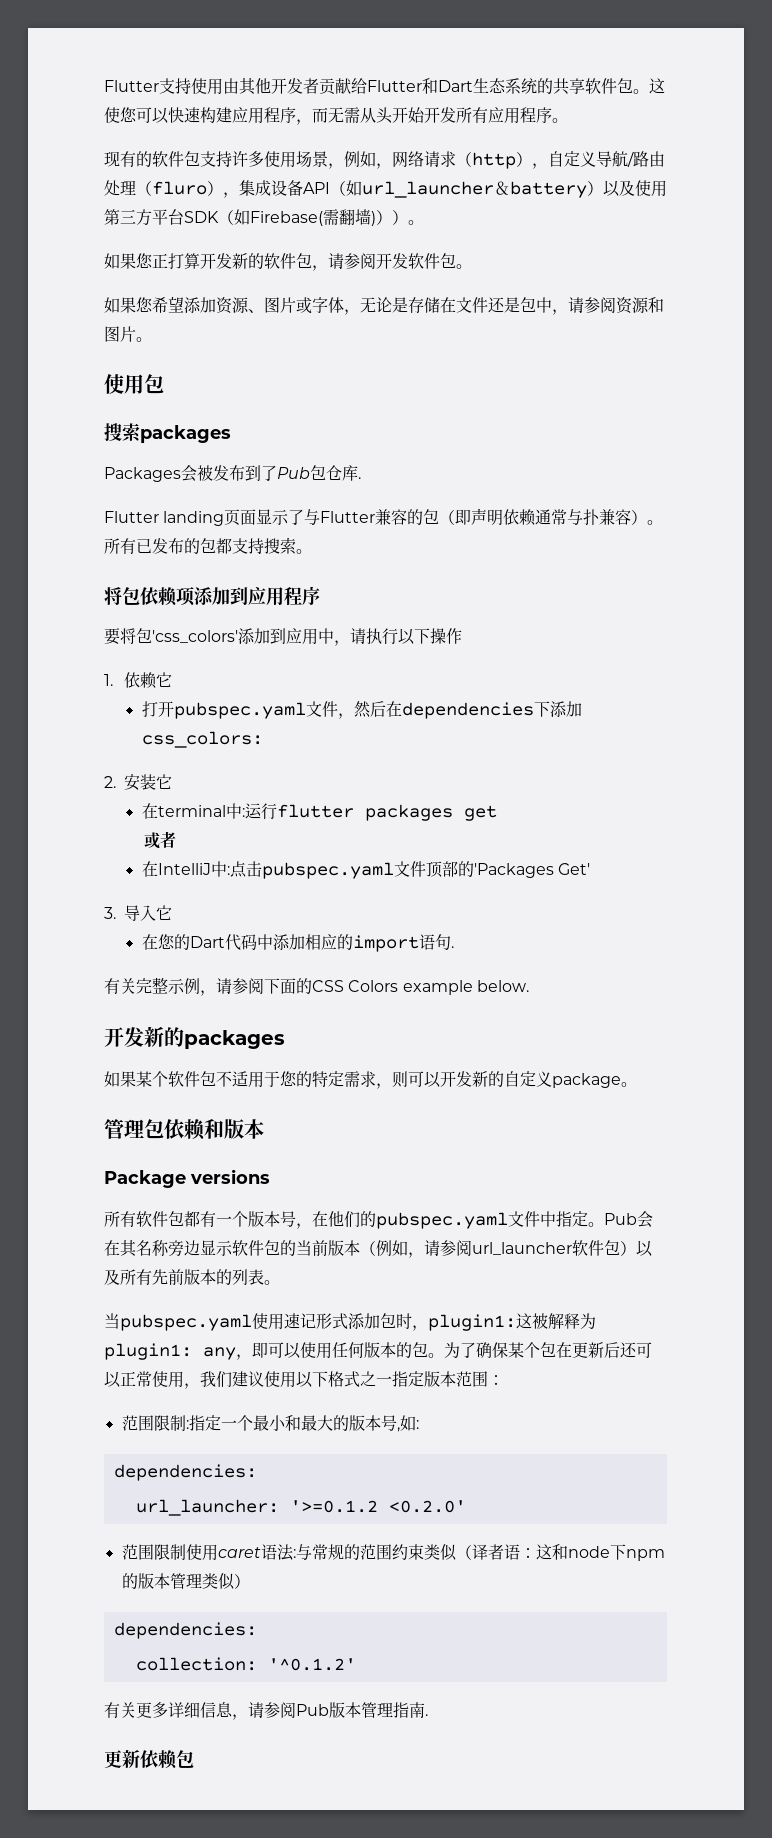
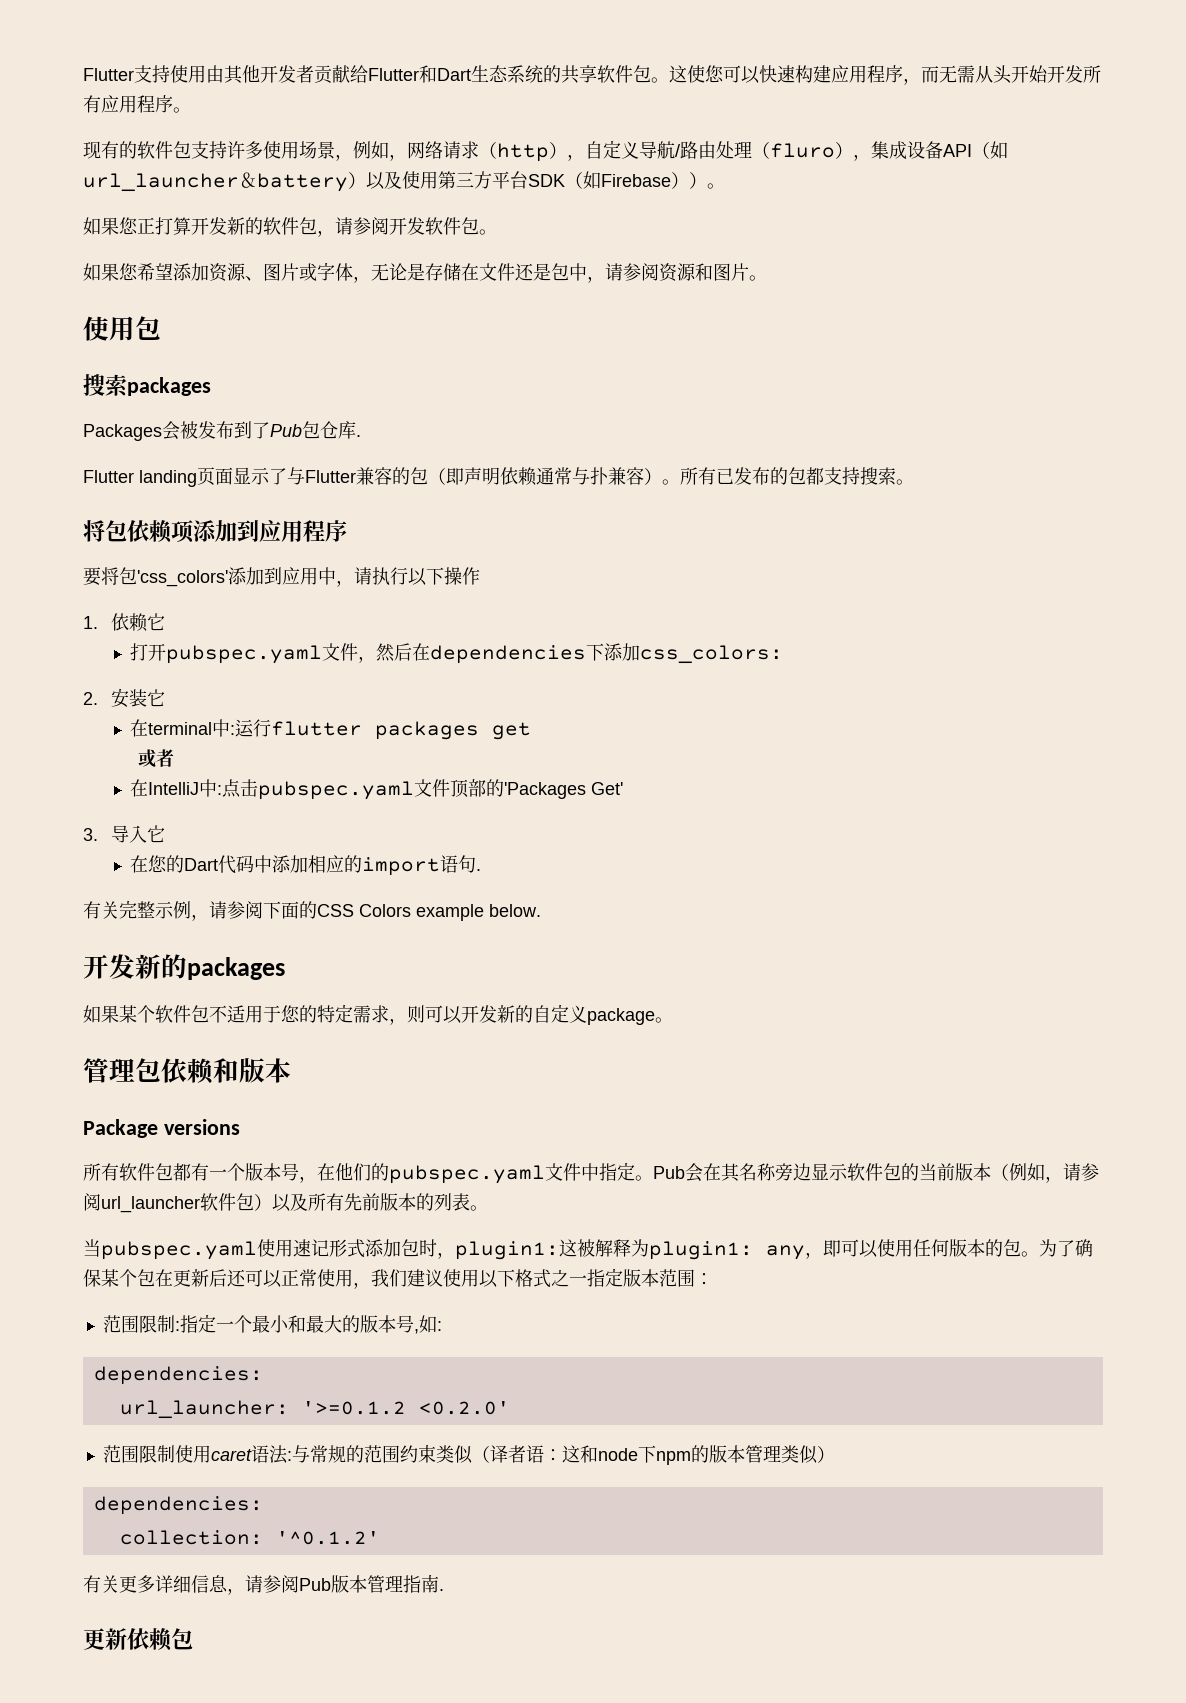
- 现有的软件包支持许多使用场景，例如，网络请求（http），自定义导航/路由处理（fluro），集成设备API（如url_launcher＆battery）以及使用第三方平台SDK（如Firebase(需翻墙)））。
+ 现有的软件包支持许多使用场景，例如，网络请求（http），自定义导航/路由处理（fluro），集成设备API（如url_launcher＆battery）以及使用第三方平台SDK（如Firebase））。

